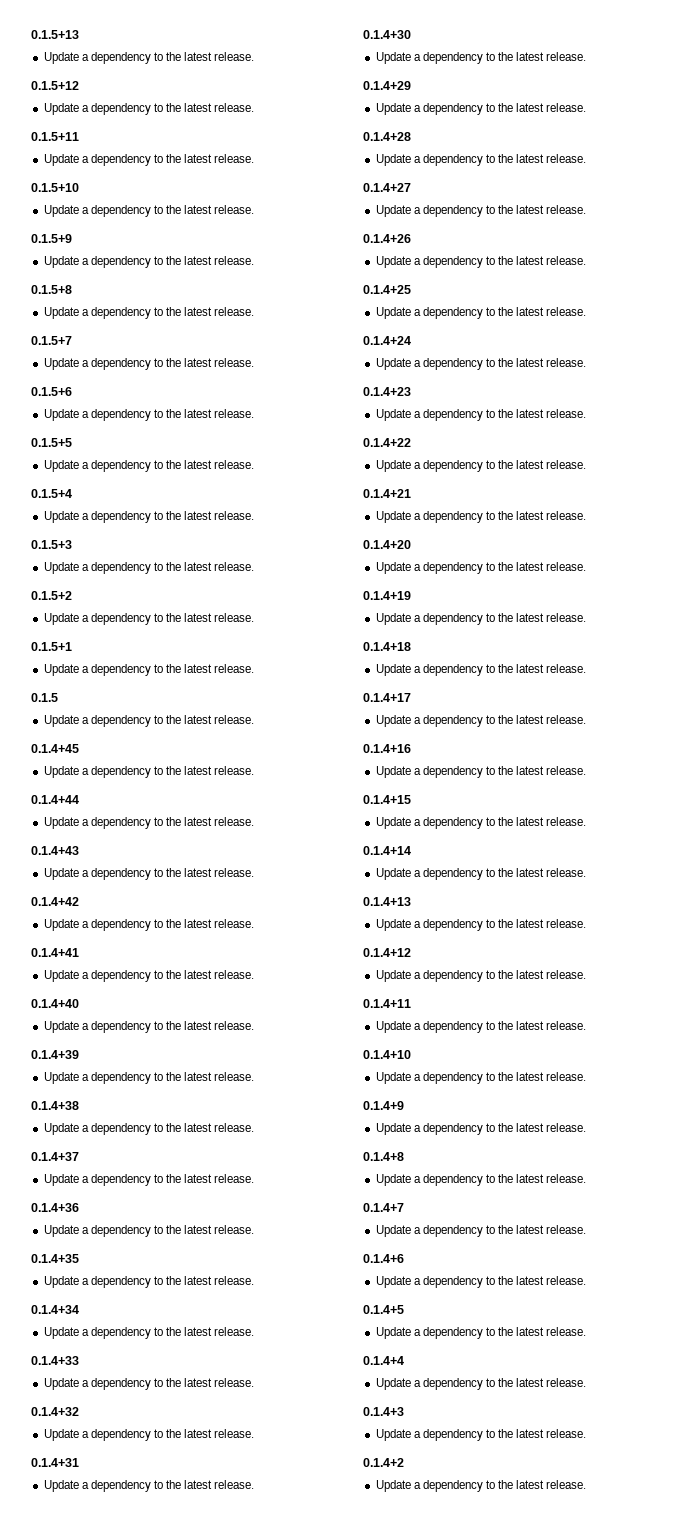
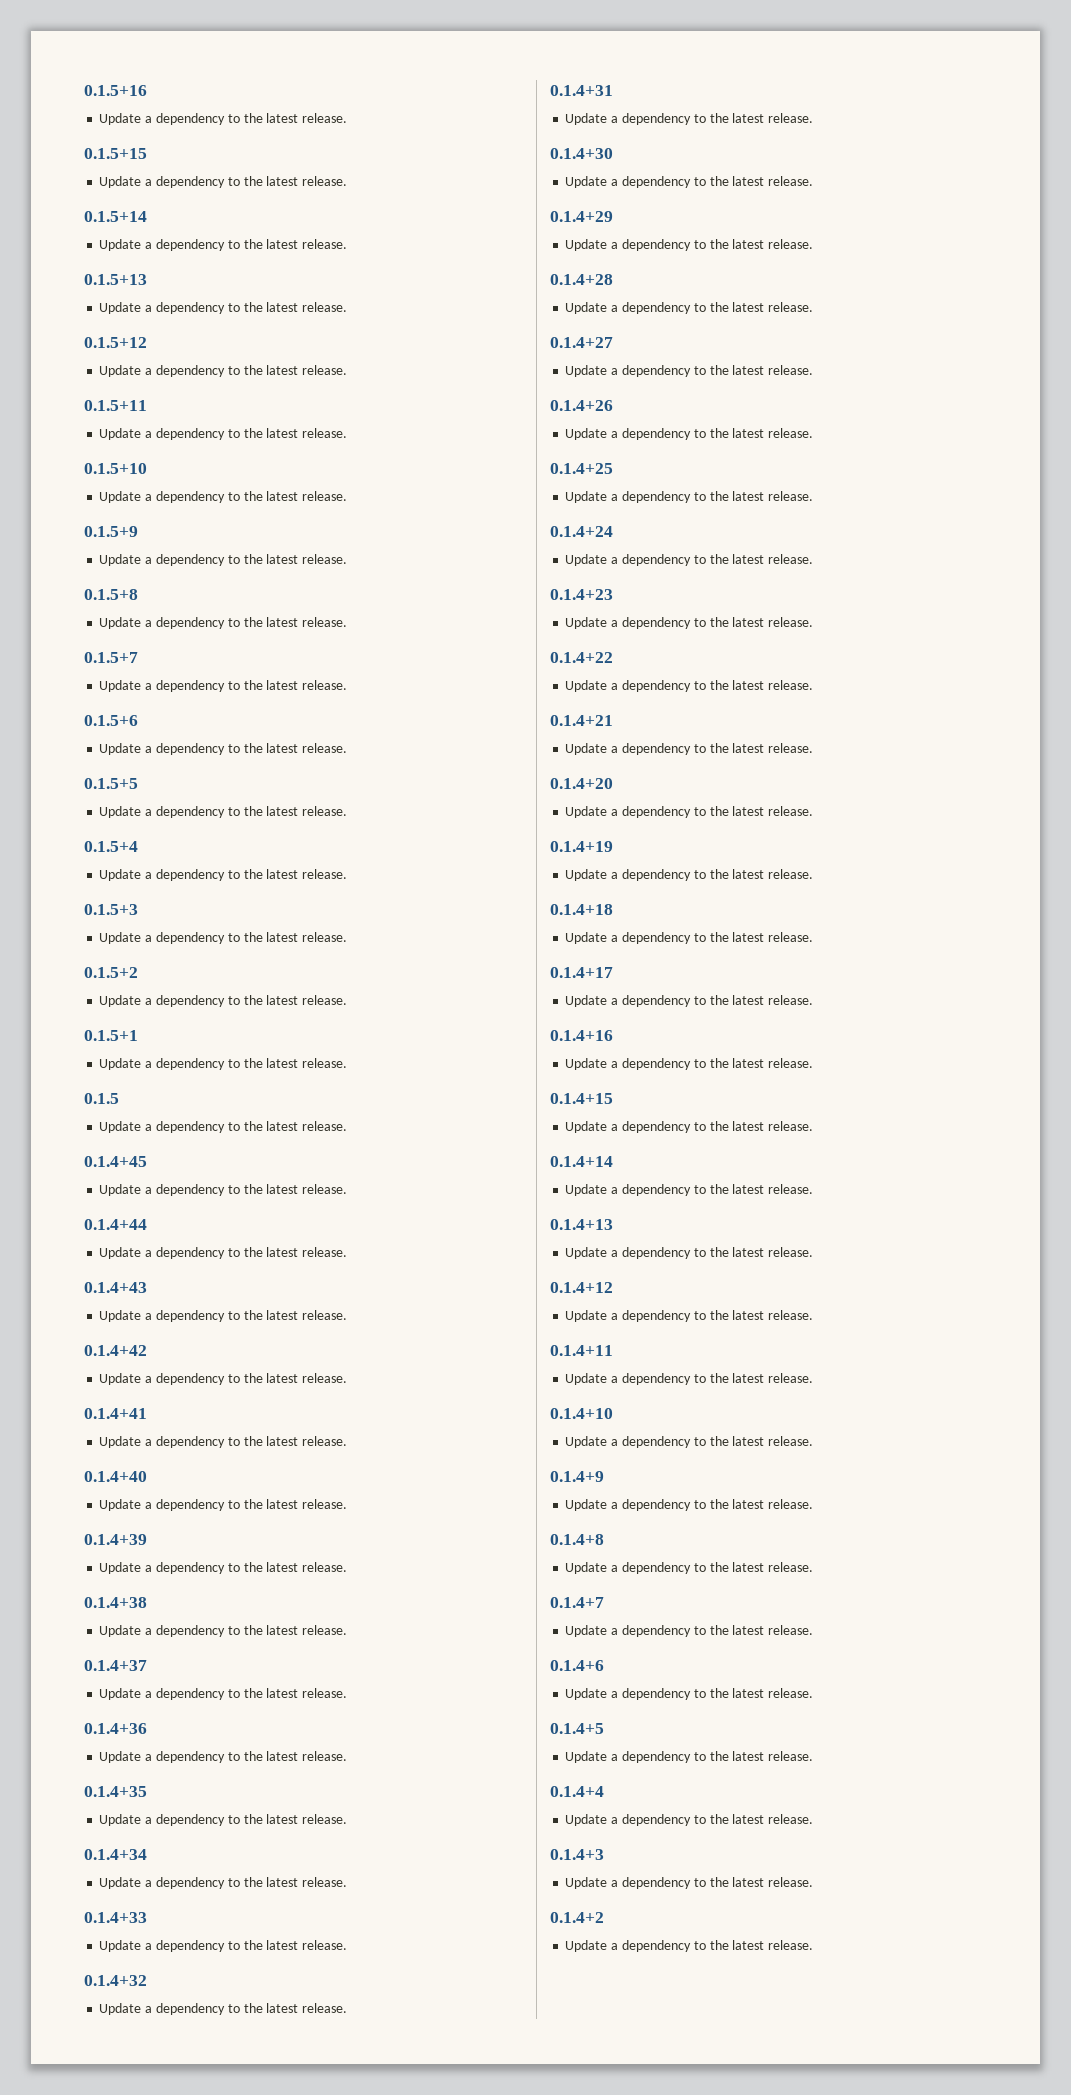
+ 0.1.5+16
+ Update a dependency to the latest release.
+ 0.1.5+15
+ Update a dependency to the latest release.
+ 0.1.5+14
+ Update a dependency to the latest release.

